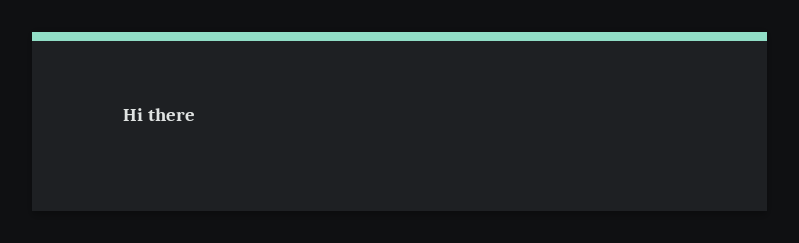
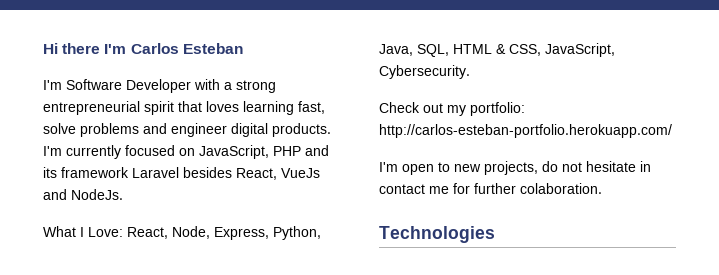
- Hi there
+ Hi there I'm Carlos Esteban
+ I'm Software Developer with a strong entrepreneurial spirit that loves learning fast, solve problems and engineer digital products. I'm currently focused on JavaScript, PHP and its framework Laravel besides React, VueJs and NodeJs.
+ What I Love: React, Node, Express, Python, Java, SQL, HTML & CSS, JavaScript, Cybersecurity.
+ Check out my portfolio: http://carlos-esteban-portfolio.herokuapp.com/
+ I'm open to new projects, do not hesitate in contact me for further colaboration.
+ Technologies

